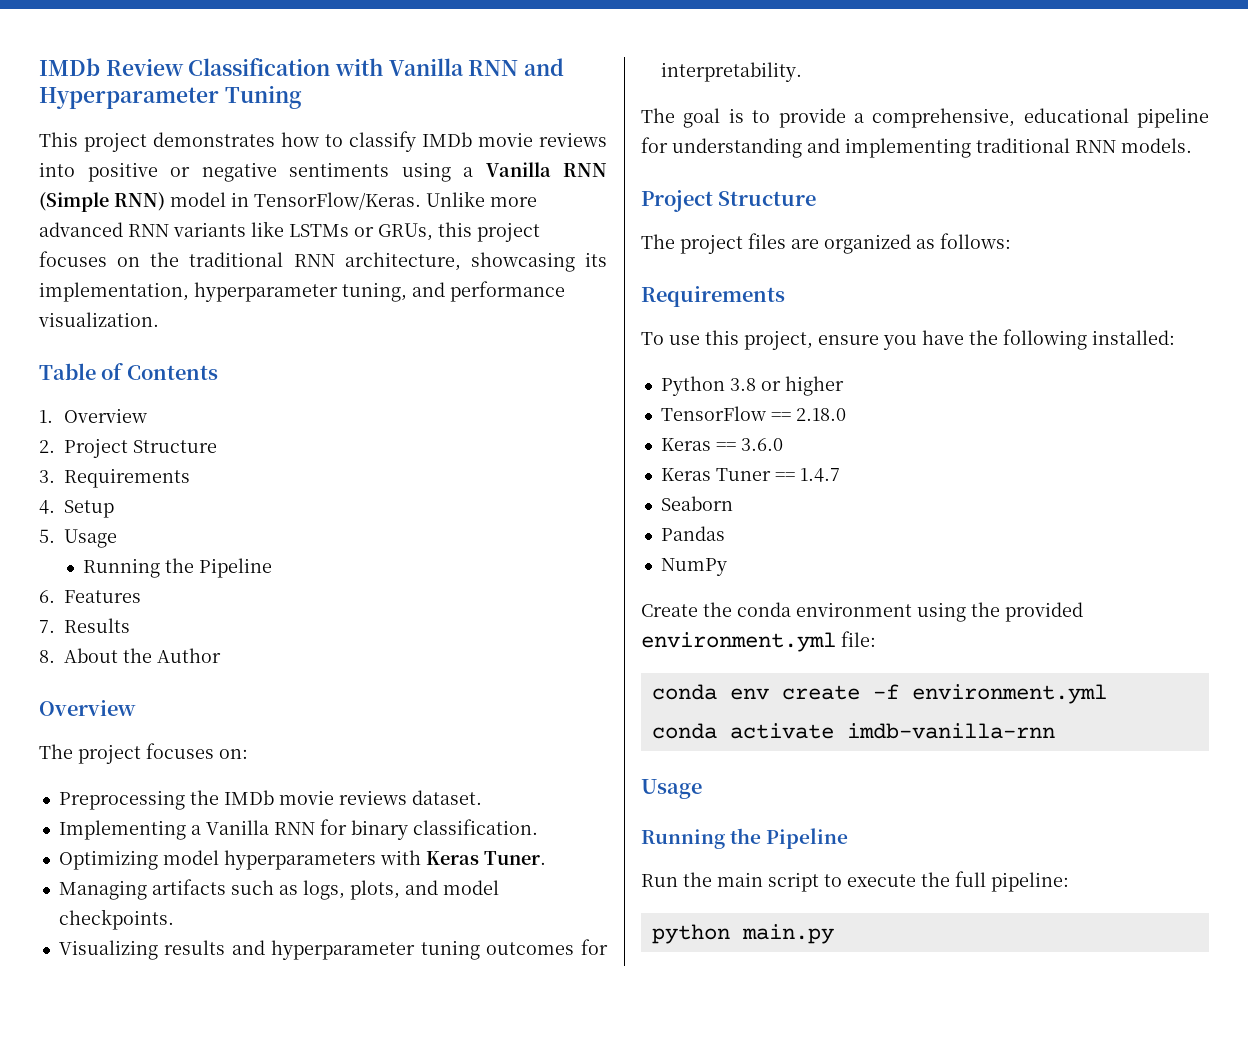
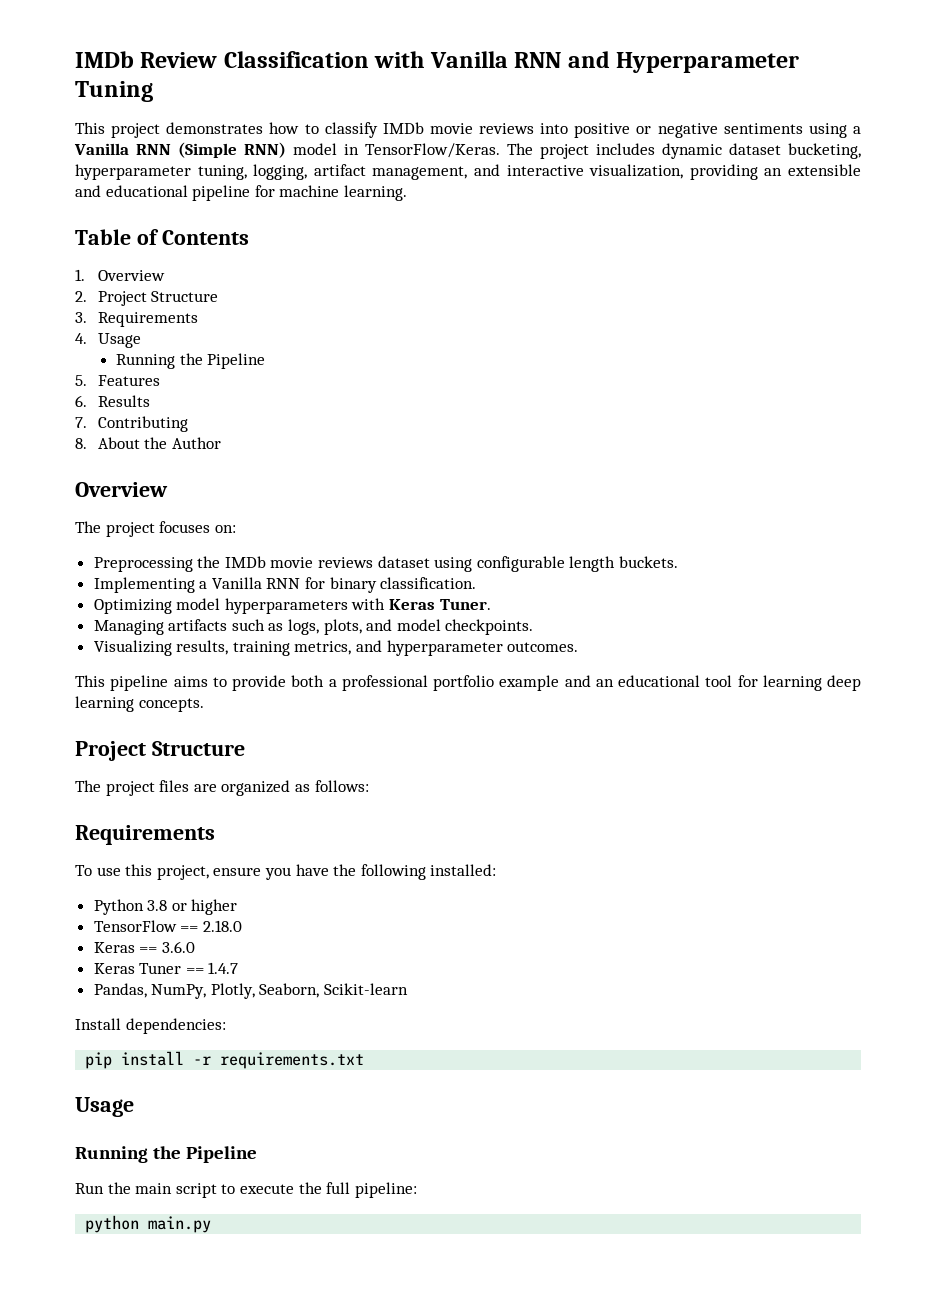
- Unlike more advanced RNN variants like LSTMs or GRUs, this project focuses on the traditional RNN architecture, showcasing its implementation, hyperparameter tuning, and performance visualization.
+ The project includes dynamic dataset bucketing, hyperparameter tuning, logging, artifact management, and interactive visualization, providing an extensible and educational pipeline for machine learning.
- 4. Setup
- 5. Usage
+ 4. Usage
  Running the Pipeline
- 6. Features
+ 5. Features
- 7. Results
+ 6. Results
+ 7. Contributing
- Preprocessing the IMDb movie reviews dataset.
+ Preprocessing the IMDb movie reviews dataset using configurable length buckets.
- Visualizing results and hyperparameter tuning outcomes for interpretability.
- The goal is to provide a comprehensive, educational pipeline for understanding and implementing traditional RNN models.
+ Visualizing results, training metrics, and hyperparameter outcomes.
+ This pipeline aims to provide both a professional portfolio example and an educational tool for learning deep learning concepts.
- Seaborn
- Pandas
- NumPy
- Create the conda environment using the provided environment.yml file:
- conda env create -f environment.yml
- conda activate imdb-vanilla-rnn
+ Pandas, NumPy, Plotly, Seaborn, Scikit-learn
+ Install dependencies:
+ pip install -r requirements.txt

